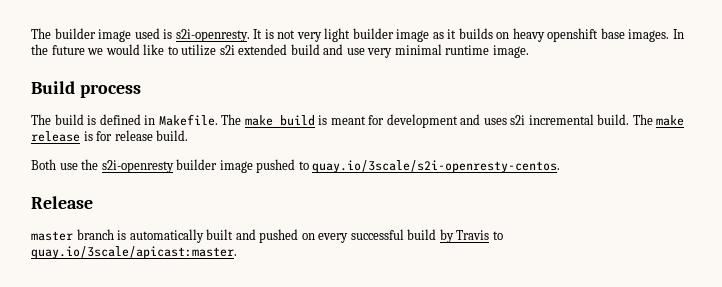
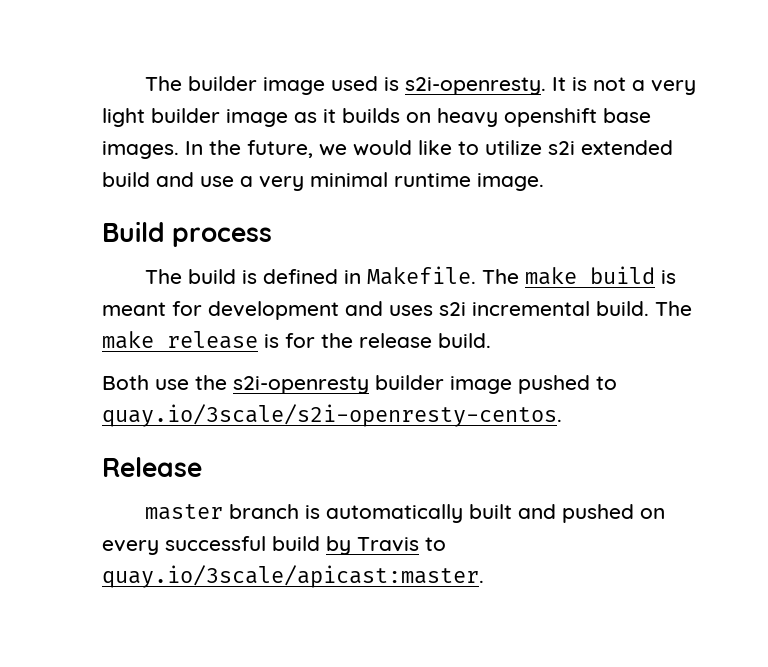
- It is not very light builder image as it builds on heavy openshift base images.
+ It is not a very light builder image as it builds on heavy openshift base images.
- In the future we would like to utilize s2i extended build and use very minimal runtime image.
+ In the future, we would like to utilize s2i extended build and use a very minimal runtime image.
- The make release is for release build.
+ The make release is for the release build.

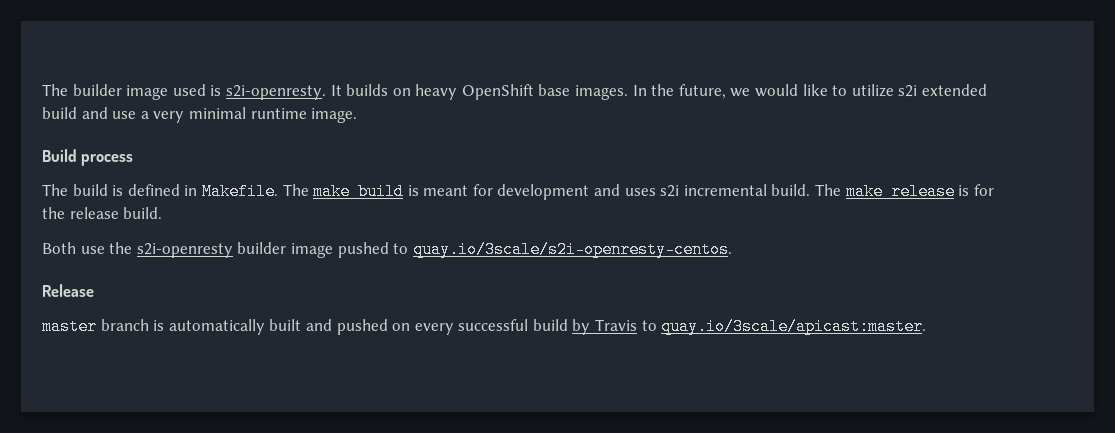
- It is not a very light builder image as it builds on heavy openshift base images.
+ It builds on heavy OpenShift base images.

